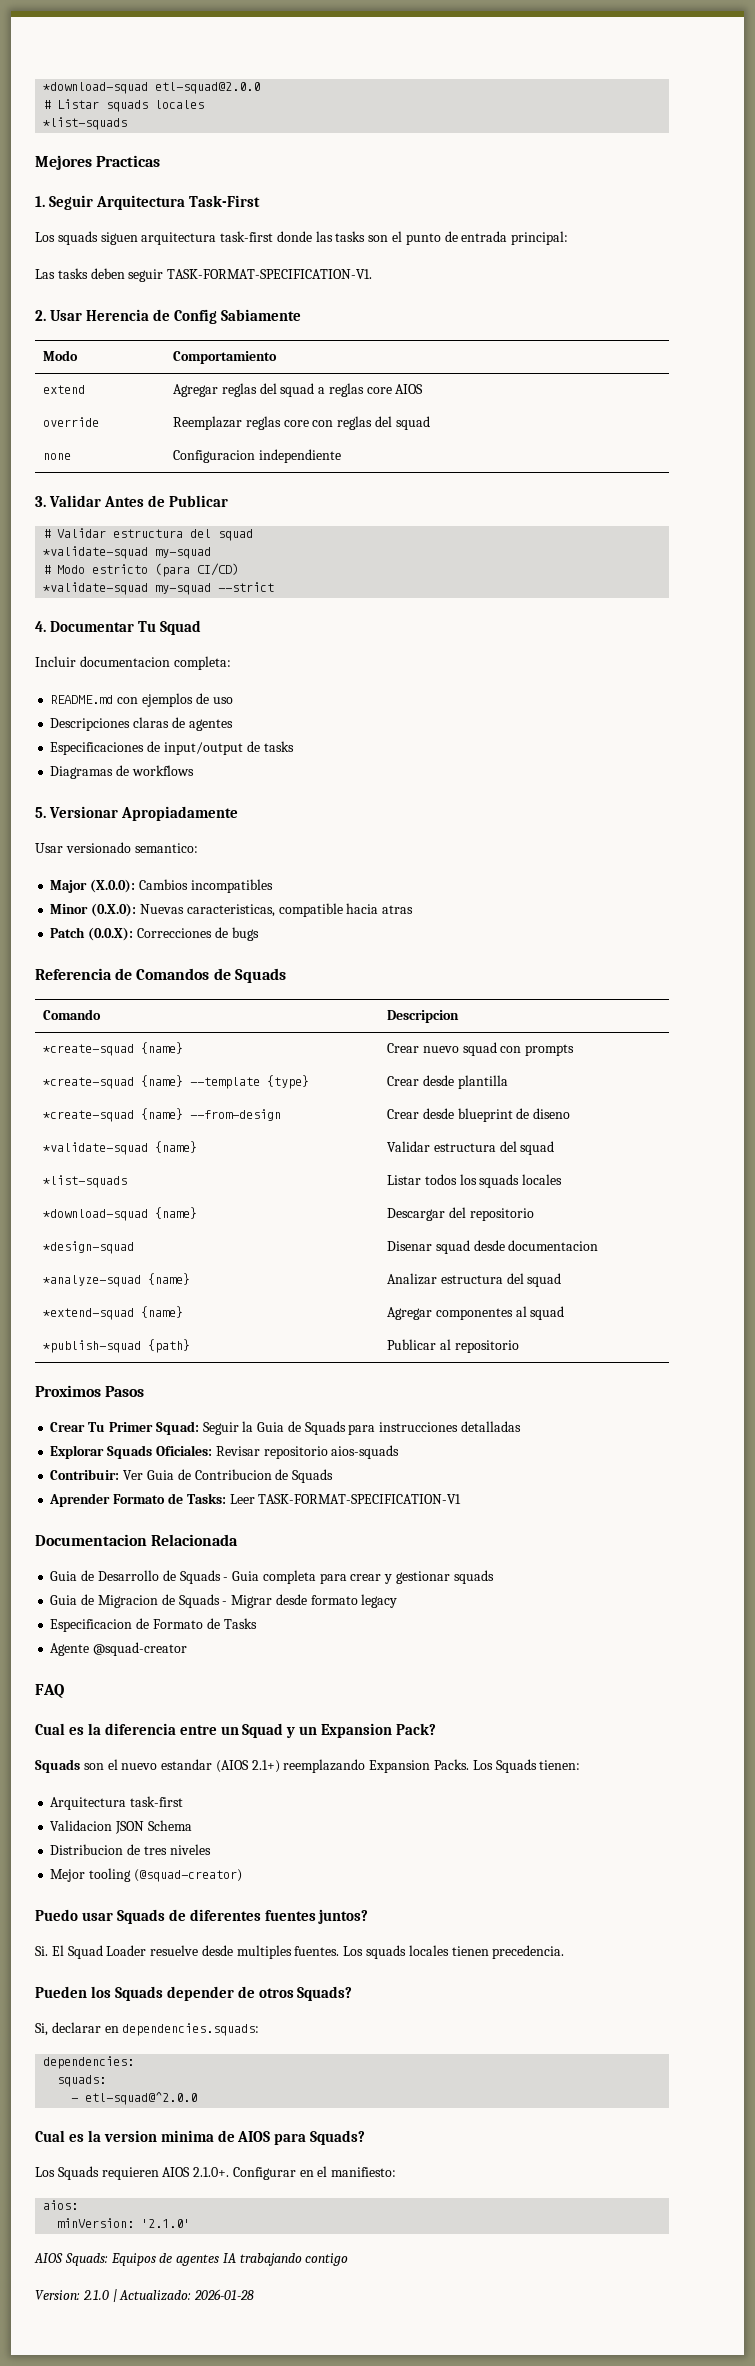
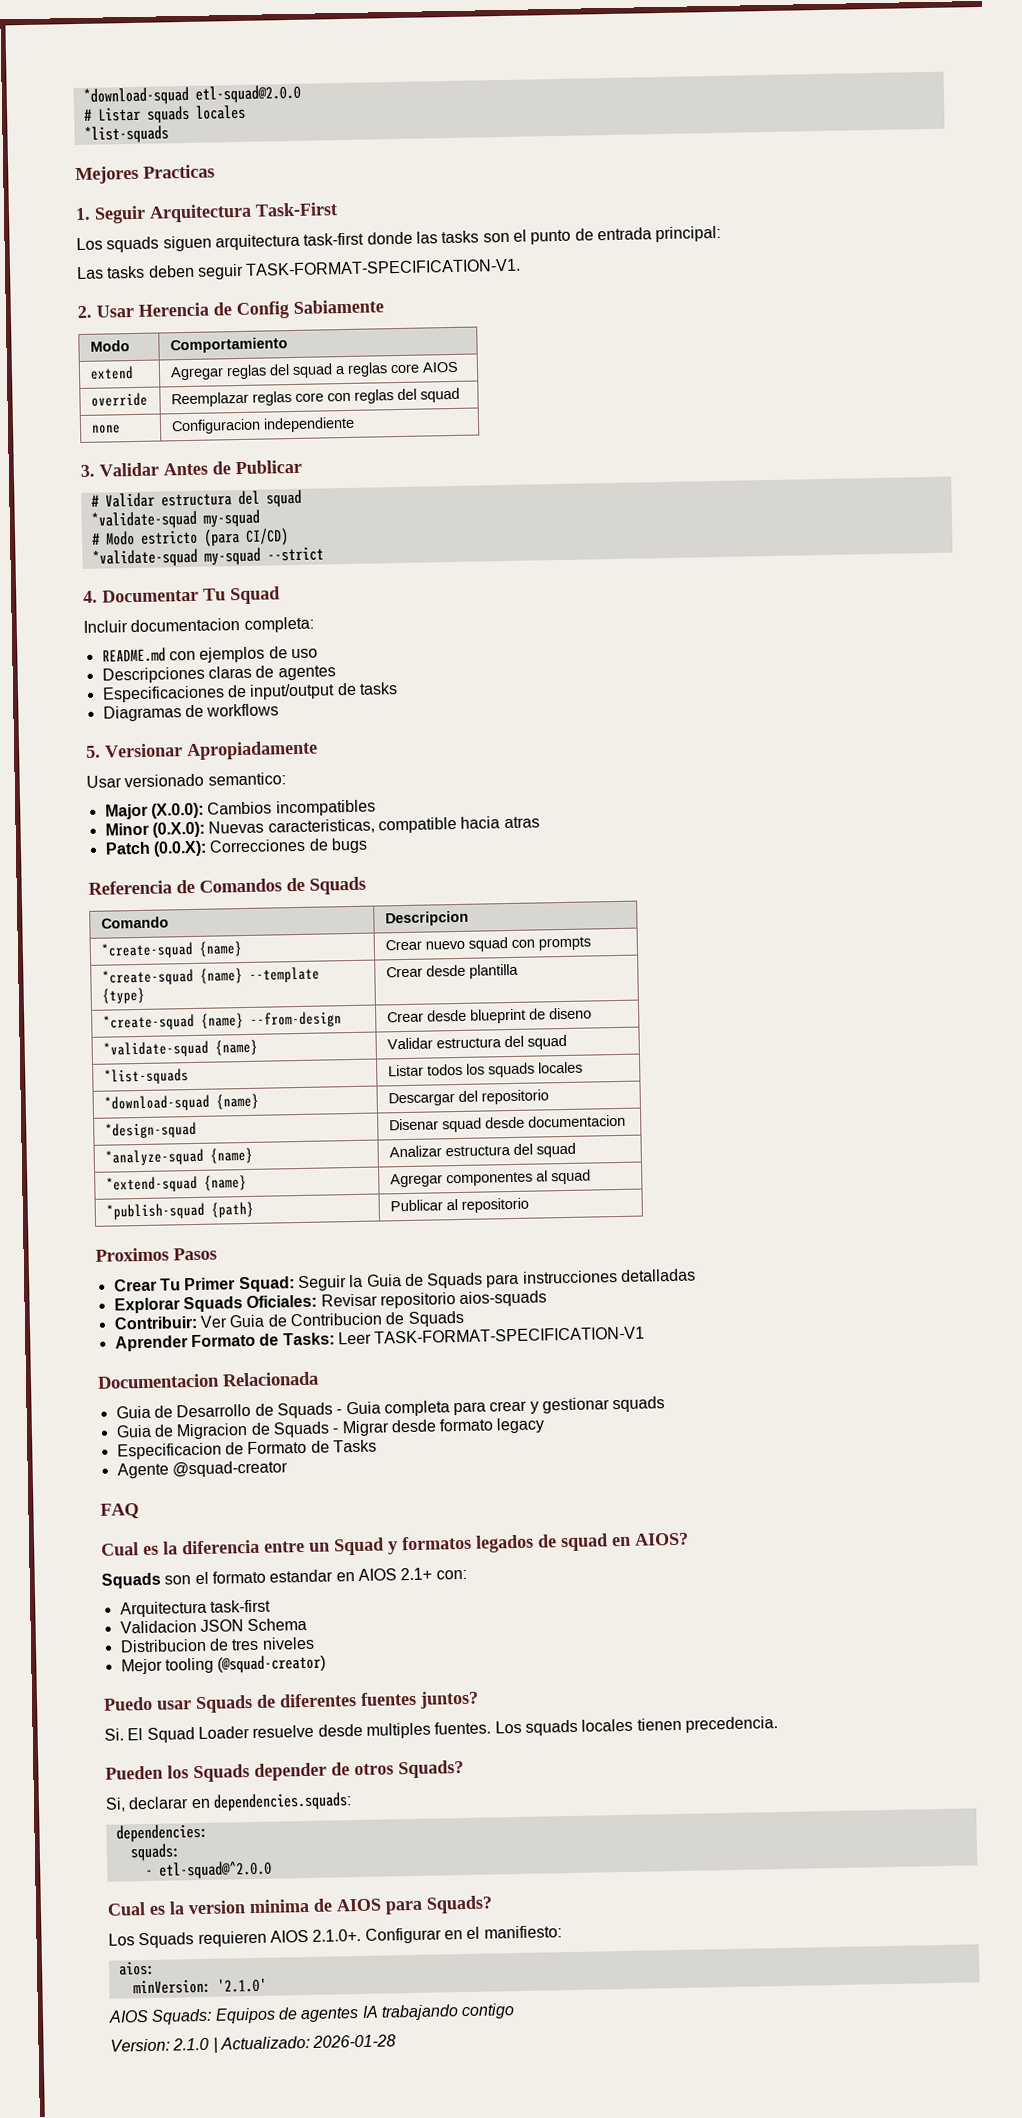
- Cual es la diferencia entre un Squad y un Expansion Pack?
- Squads son el nuevo estandar (AIOS 2.1+) reemplazando Expansion Packs. Los Squads tienen:
+ Cual es la diferencia entre un Squad y formatos legados de squad en AIOS?
+ Squads son el formato estandar en AIOS 2.1+ con:

